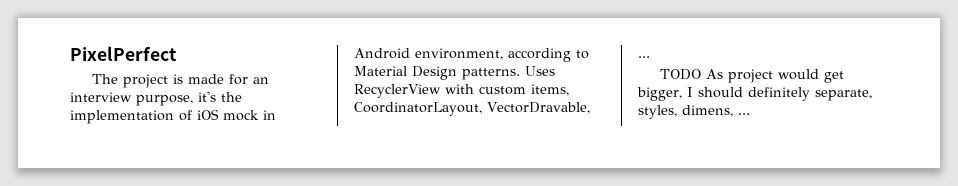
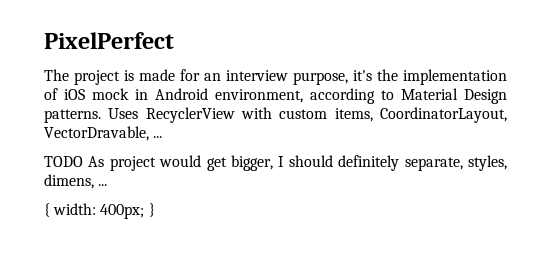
+ { width: 400px; }

